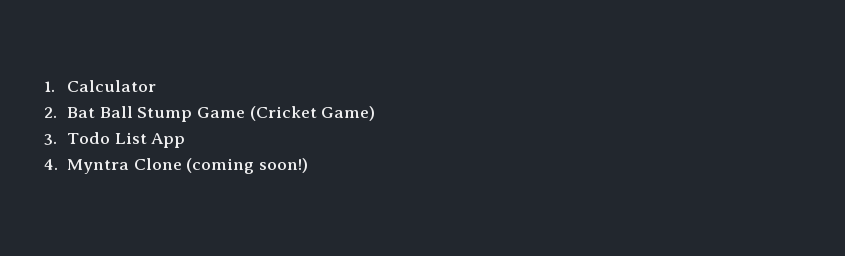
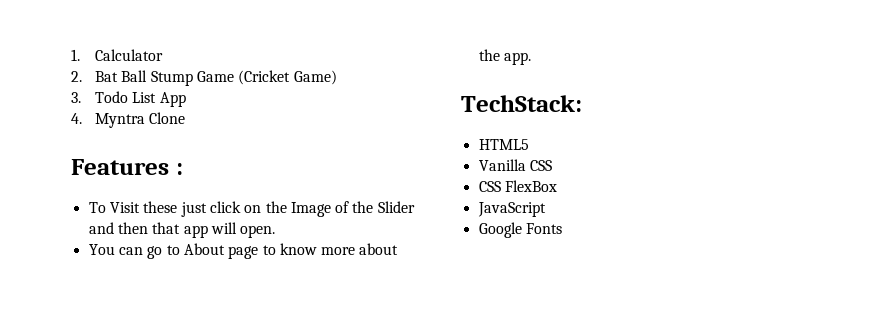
- 4. Myntra Clone (coming soon!)
+ 4. Myntra Clone
+ Features :
+ To Visit these just click on the Image of the Slider and then that app will open.
+ You can go to About page to know more about the app.
+ TechStack:
+ HTML5
+ Vanilla CSS
+ CSS FlexBox
+ JavaScript
+ Google Fonts

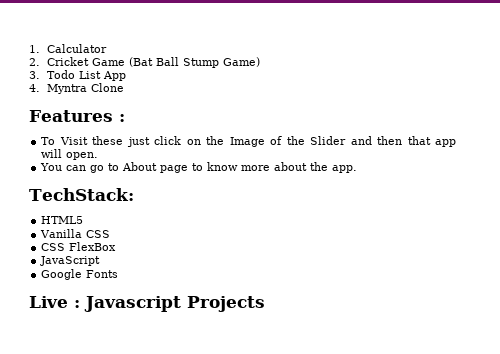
- 2. Bat Ball Stump Game (Cricket Game)
+ 2. Cricket Game (Bat Ball Stump Game)
+ Live : Javascript Projects

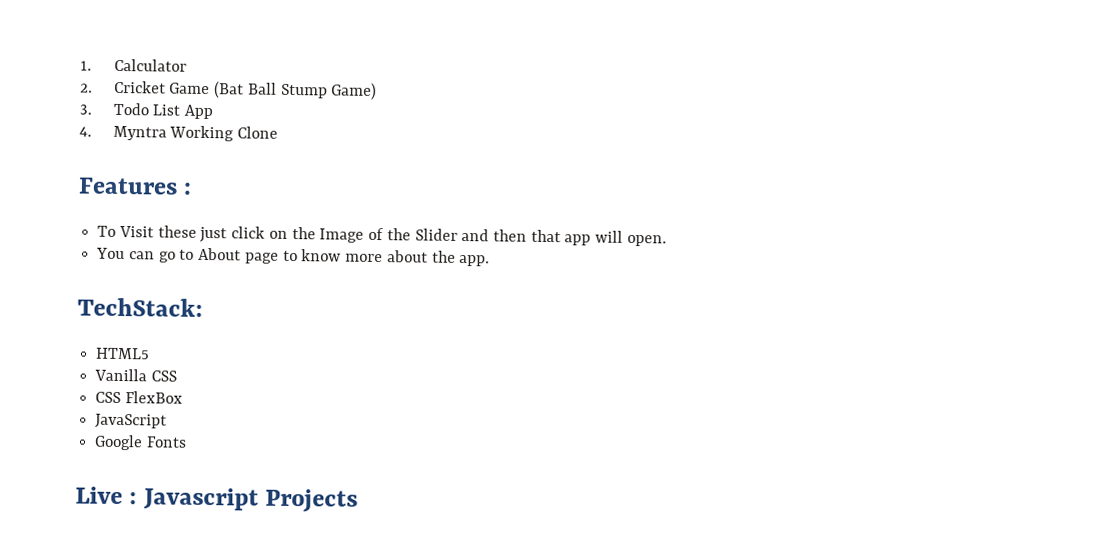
- 4. Myntra Clone
+ 4. Myntra Working Clone

